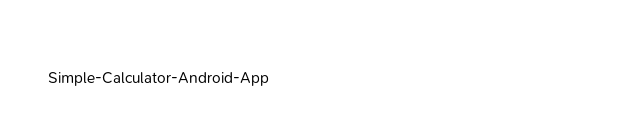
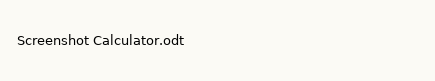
- Simple-Calculator-Android-App
+ Screenshot Calculator.odt

